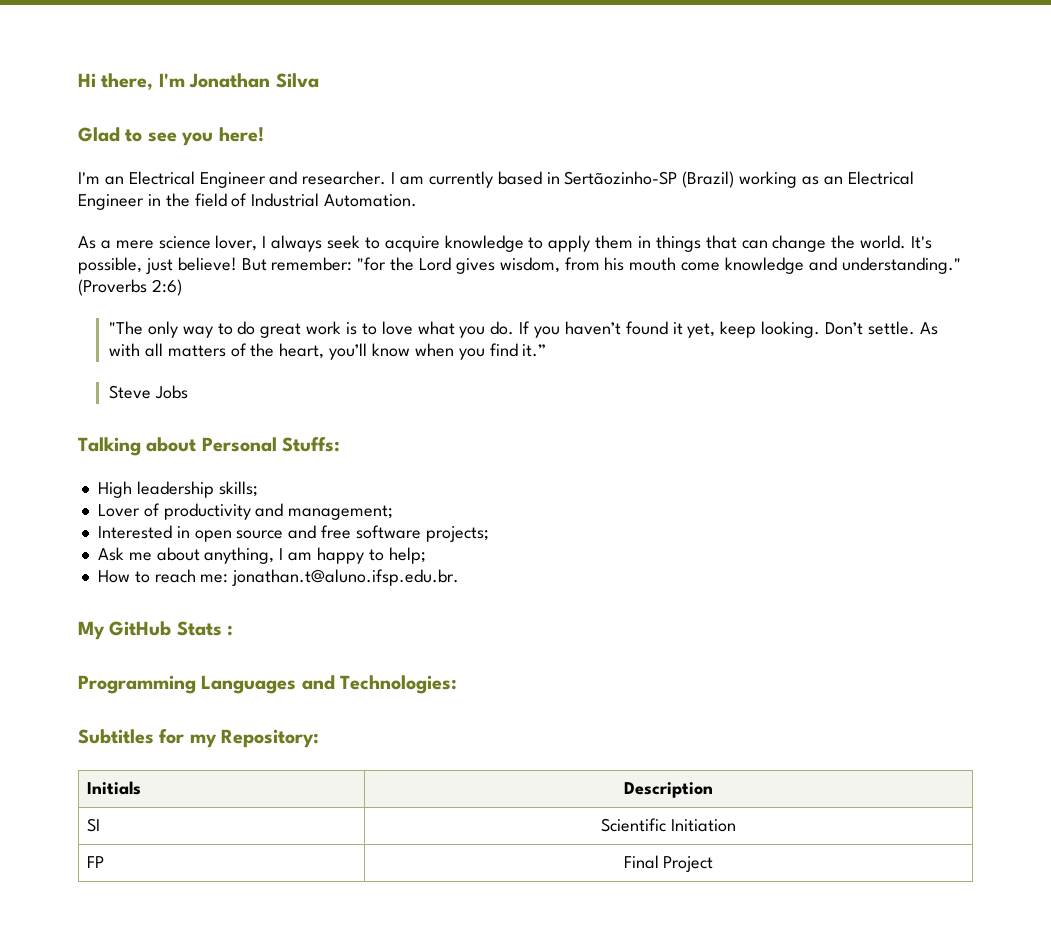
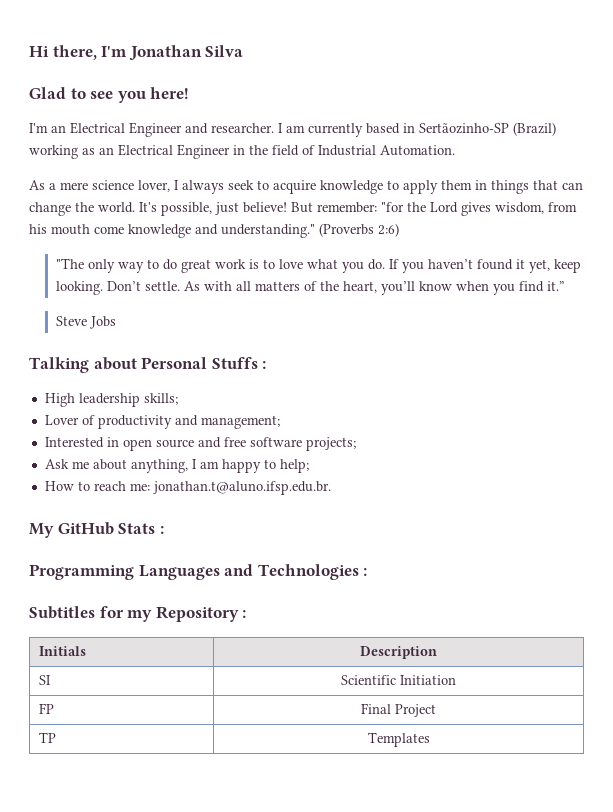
- Talking about Personal Stuffs:
+ Talking about Personal Stuffs :
- Programming Languages and Technologies:
+ Programming Languages and Technologies :
- Subtitles for my Repository:
+ Subtitles for my Repository :
+ TP | Templates

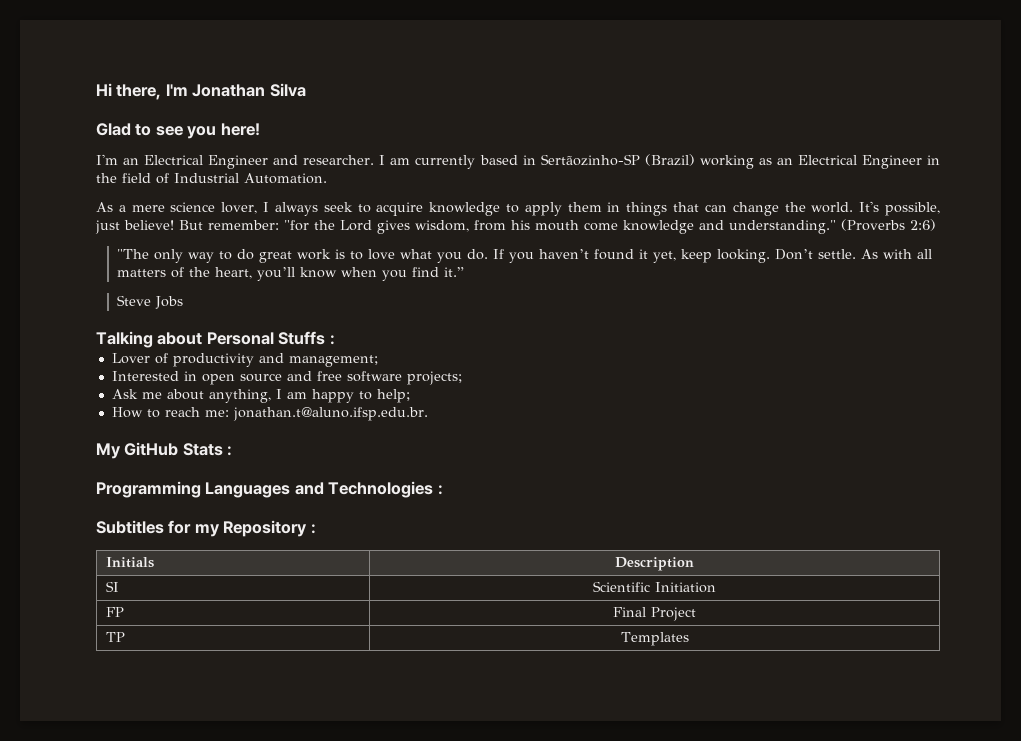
- High leadership skills;

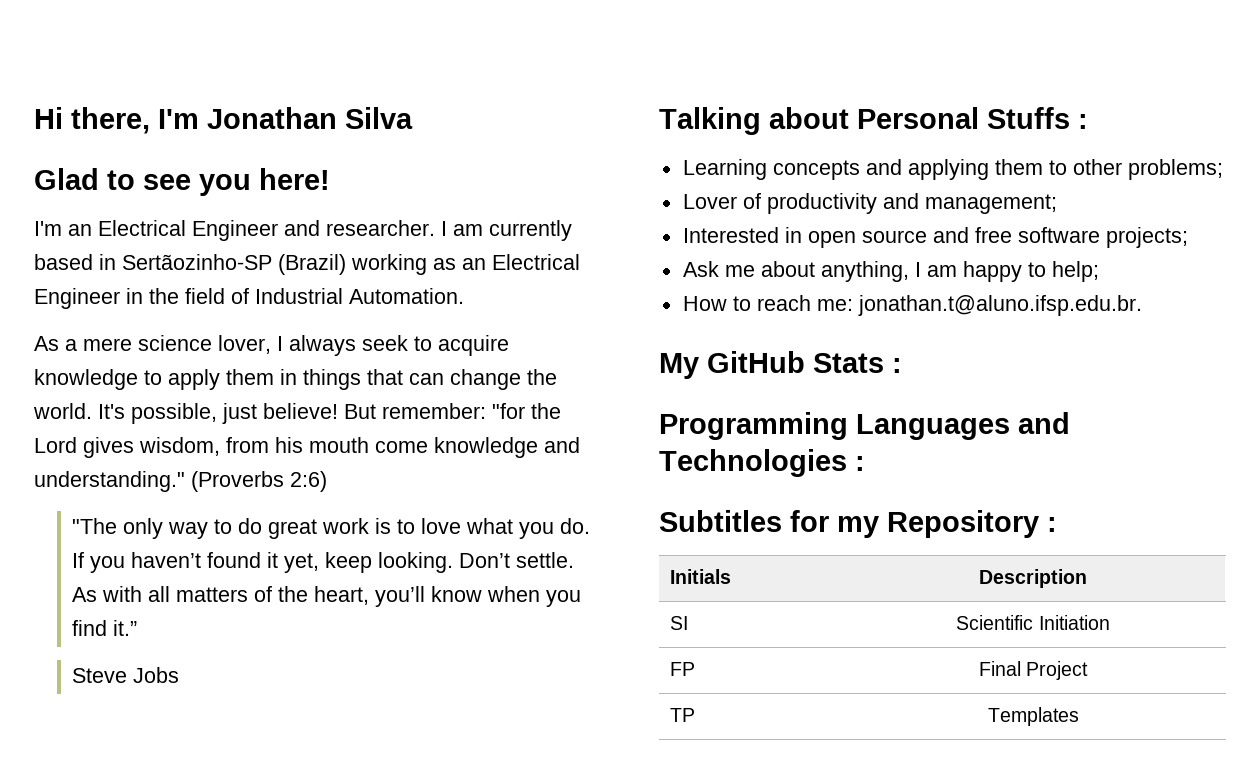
+ Learning concepts and applying them to other problems;

